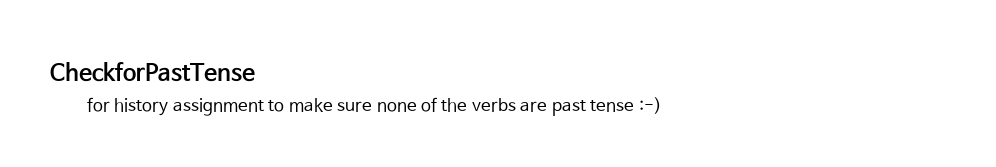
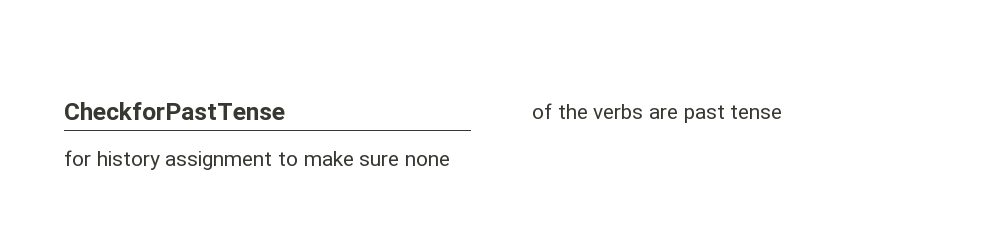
- for history assignment to make sure none of the verbs are past tense :-)
+ for history assignment to make sure none of the verbs are past tense

